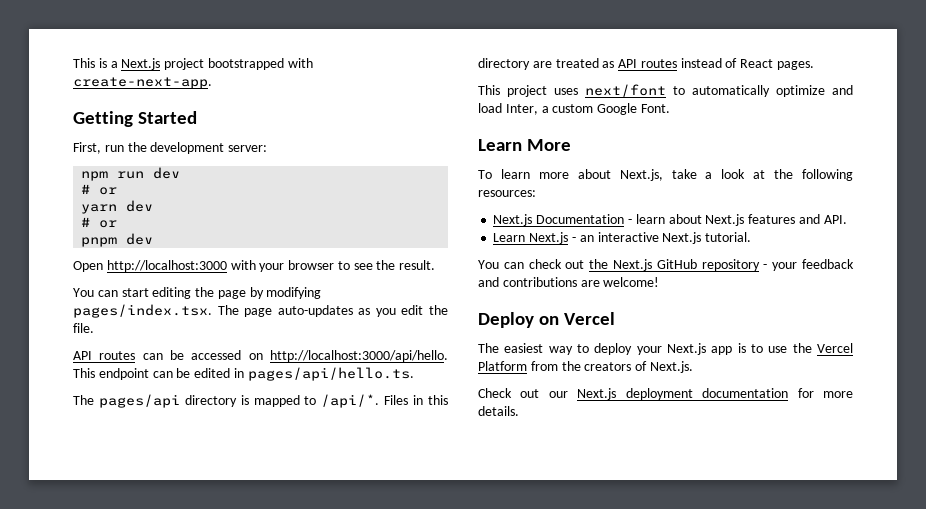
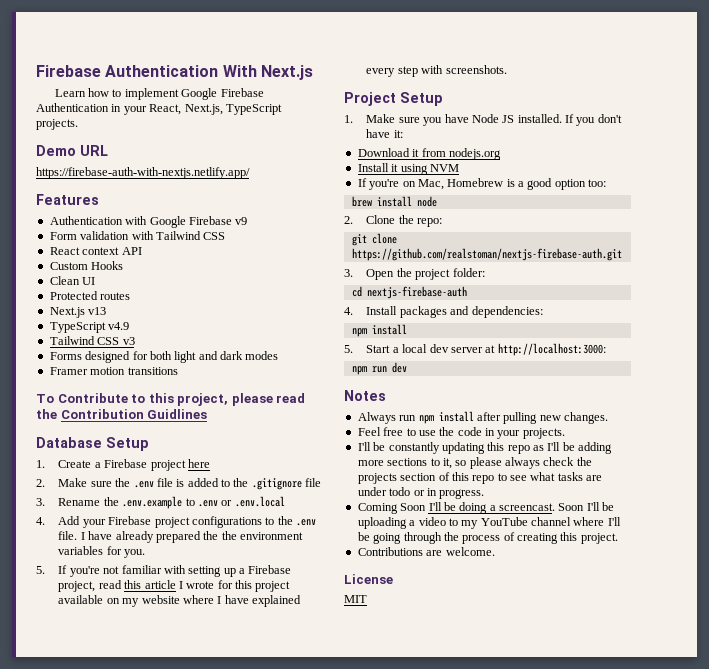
- This is a Next.js project bootstrapped with create-next-app.
- Getting Started
- First, run the development server:
+ Firebase Authentication With Next.js
+ Learn how to implement Google Firebase Authentication in your React, Next.js, TypeScript projects.
+ Demo URL
+ https://firebase-auth-with-nextjs.netlify.app/
+ Features
+ Authentication with Google Firebase v9
+ Form validation with Tailwind CSS
+ React context API
+ Custom Hooks
+ Clean UI
+ Protected routes
+ Next.js v13
+ TypeScript v4.9
+ Tailwind CSS v3
+ Forms designed for both light and dark modes
+ Framer motion transitions
+ To Contribute to this project, please read the Contribution Guidlines
+ Database Setup
+ 1. Create a Firebase project here
+ 2. Make sure the .env file is added to the .gitignore file
+ 3. Rename the .env.example to .env or .env.local
+ 4. Add your Firebase project configurations to the .env file. I have already prepared the the environment variables for you.
+ 5. If you're not familiar with setting up a Firebase project, read this article I wrote for this project available on my website where I have explained every step with screenshots.
+ Project Setup
+ 1. Make sure you have Node JS installed. If you don't have it:
+ Download it from nodejs.org
+ Install it using NVM
+ If you're on Mac, Homebrew is a good option too:
+ brew install node
+ 2. Clone the repo:
+ git clone https://github.com/realstoman/nextjs-firebase-auth.git
+ 3. Open the project folder:
+ cd nextjs-firebase-auth
+ 4. Install packages and dependencies:
+ npm install
+ 5. Start a local dev server at http://localhost:3000:
  npm run dev
- # or
- yarn dev
- # or
- pnpm dev
- Open http://localhost:3000 with your browser to see the result.
- You can start editing the page by modifying pages/index.tsx. The page auto-updates as you edit the file.
- API routes can be accessed on http://localhost:3000/api/hello. This endpoint can be edited in pages/api/hello.ts.
- The pages/api directory is mapped to /api/*. Files in this directory are treated as API routes instead of React pages.
- This project uses next/font to automatically optimize and load Inter, a custom Google Font.
- Learn More
- To learn more about Next.js, take a look at the following resources:
- Next.js Documentation - learn about Next.js features and API.
- Learn Next.js - an interactive Next.js tutorial.
- You can check out the Next.js GitHub repository - your feedback and contributions are welcome!
- Deploy on Vercel
- The easiest way to deploy your Next.js app is to use the Vercel Platform from the creators of Next.js.
- Check out our Next.js deployment documentation for more details.
+ Notes
+ Always run npm install after pulling new changes.
+ Feel free to use the code in your projects.
+ I'll be constantly updating this repo as I'll be adding more sections to it, so please always check the projects section of this repo to see what tasks are under todo or in progress.
+ Coming Soon I'll be doing a screencast. Soon I'll be uploading a video to my YouTube channel where I'll be going through the process of creating this project.
+ Contributions are welcome.
+ License
+ MIT

